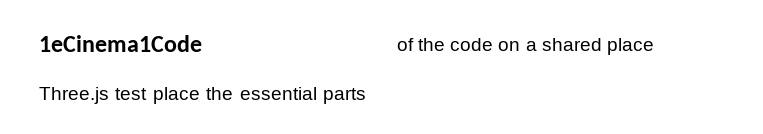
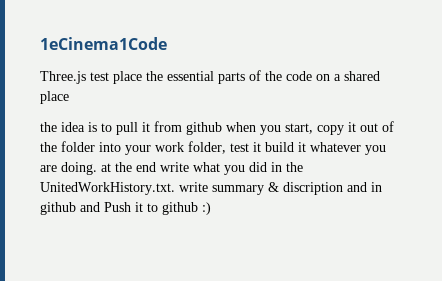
+ the idea is to pull it from github when you start, copy it out of the folder into your work folder, test it build it whatever you are doing. at the end write what you did in the UnitedWorkHistory.txt. write summary & discription and in github and Push it to github :)

